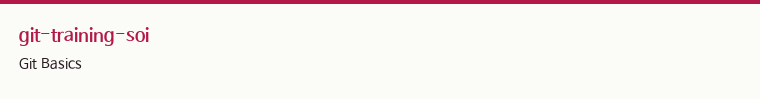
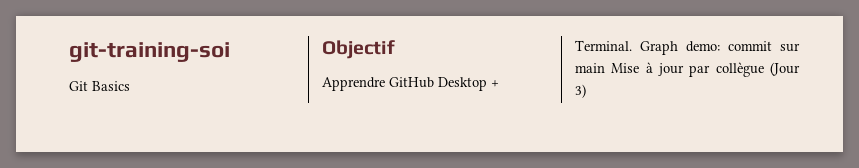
+ Objectif
+ Apprendre GitHub Desktop + Terminal. Graph demo: commit sur main Mise à jour par collègue (Jour 3)

